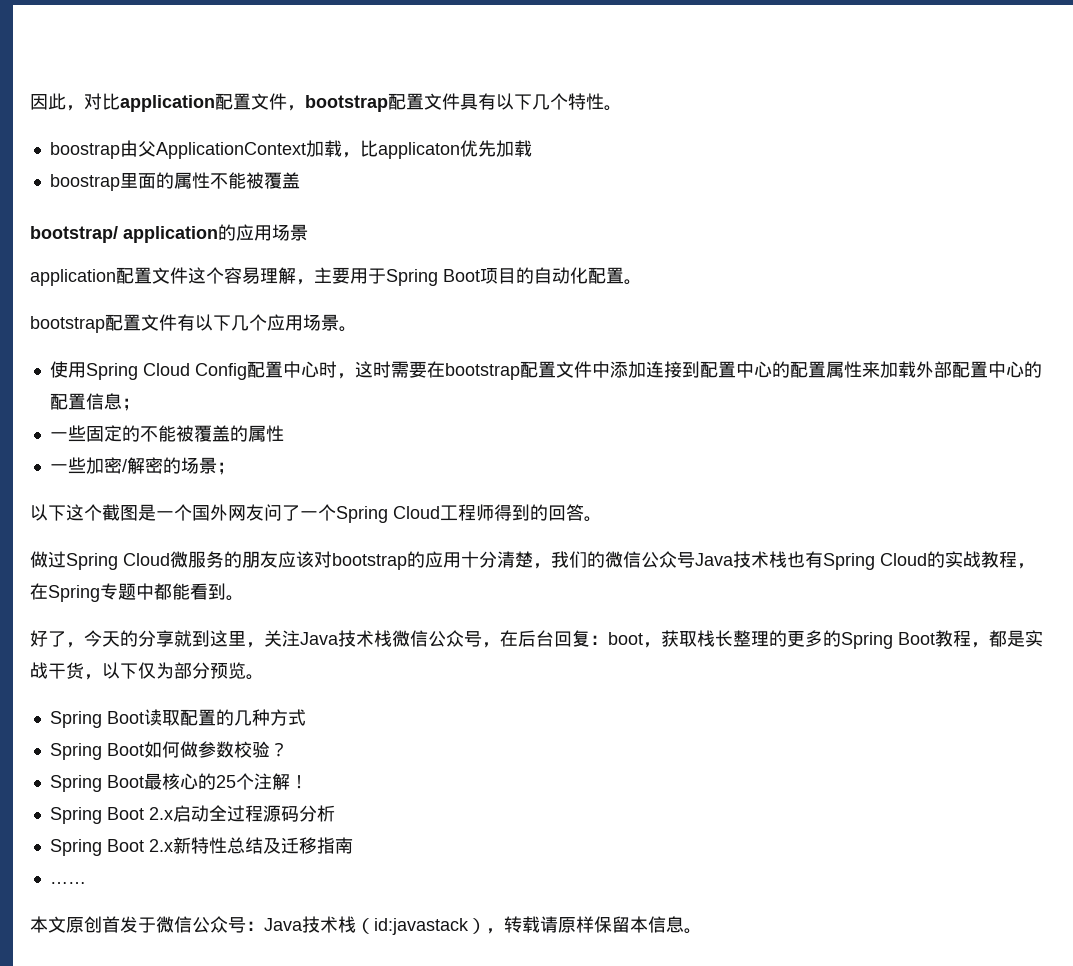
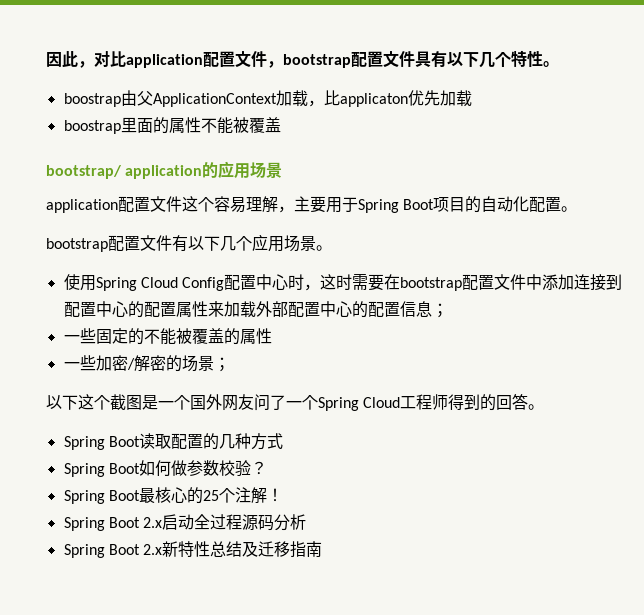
- 做过Spring Cloud微服务的朋友应该对bootstrap的应用十分清楚，我们的微信公众号Java技术栈也有Spring Cloud的实战教程，在Spring专题中都能看到。
- 好了，今天的分享就到这里，关注Java技术栈微信公众号，在后台回复：boot，获取栈长整理的更多的Spring Boot教程，都是实战干货，以下仅为部分预览。
- ……
- 本文原创首发于微信公众号：Java技术栈（id:javastack），转载请原样保留本信息。

